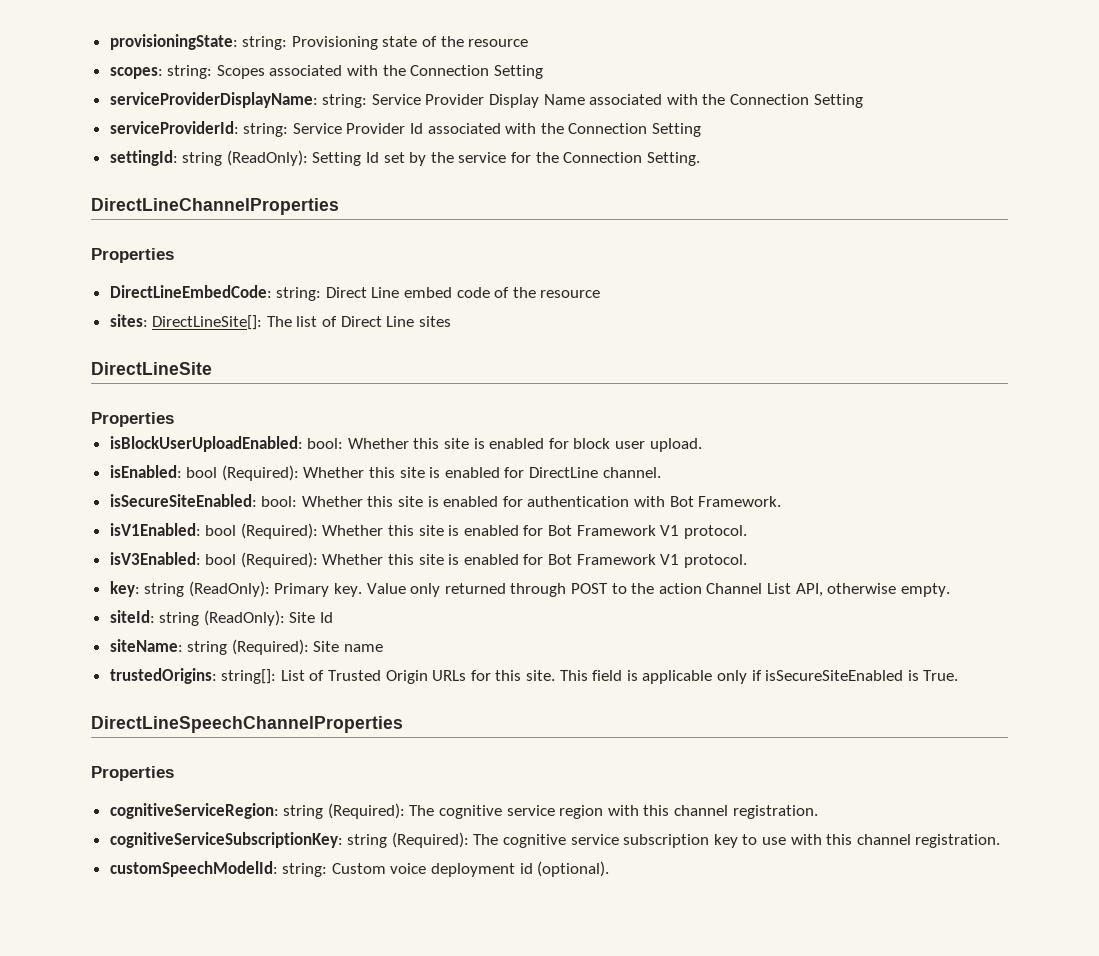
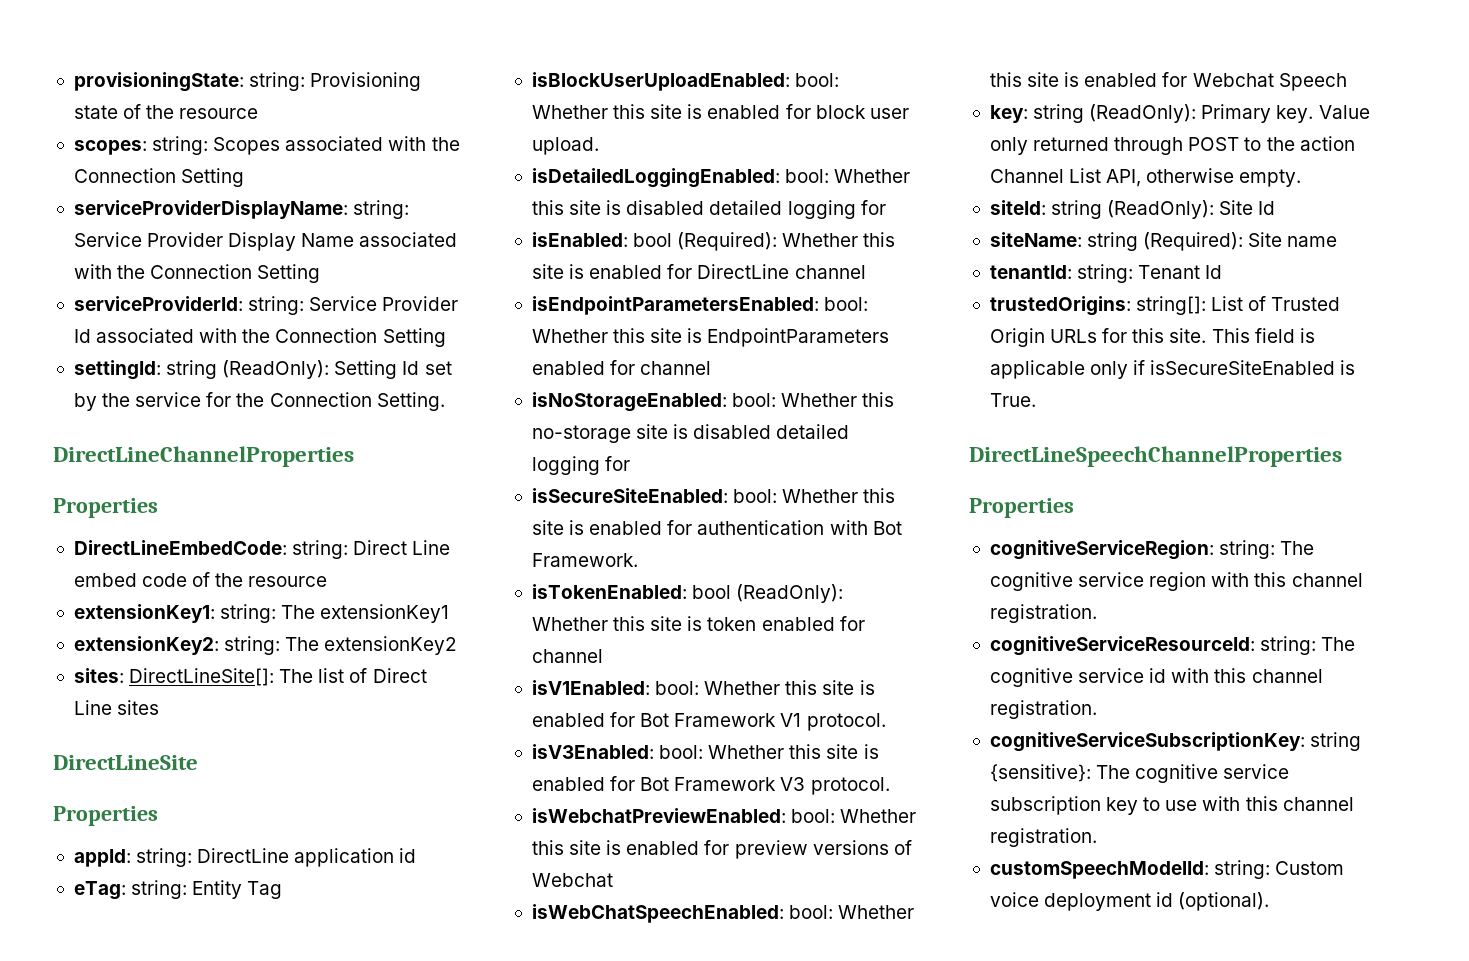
+ extensionKey1: string: The extensionKey1
+ extensionKey2: string: The extensionKey2
+ appId: string: DirectLine application id
+ eTag: string: Entity Tag
+ isDetailedLoggingEnabled: bool: Whether this site is disabled detailed logging for
- isEnabled: bool (Required): Whether this site is enabled for DirectLine channel.
+ isEnabled: bool (Required): Whether this site is enabled for DirectLine channel
+ isEndpointParametersEnabled: bool: Whether this site is EndpointParameters enabled for channel
+ isNoStorageEnabled: bool: Whether this no-storage site is disabled detailed logging for
+ isTokenEnabled: bool (ReadOnly): Whether this site is token enabled for channel
- isV1Enabled: bool (Required): Whether this site is enabled for Bot Framework V1 protocol.
+ isV1Enabled: bool: Whether this site is enabled for Bot Framework V1 protocol.
- isV3Enabled: bool (Required): Whether this site is enabled for Bot Framework V1 protocol.
+ isV3Enabled: bool: Whether this site is enabled for Bot Framework V3 protocol.
+ isWebchatPreviewEnabled: bool: Whether this site is enabled for preview versions of Webchat
+ isWebChatSpeechEnabled: bool: Whether this site is enabled for Webchat Speech
+ tenantId: string: Tenant Id
- cognitiveServiceRegion: string (Required): The cognitive service region with this channel registration.
+ cognitiveServiceRegion: string: The cognitive service region with this channel registration.
+ cognitiveServiceResourceId: string: The cognitive service id with this channel registration.
- cognitiveServiceSubscriptionKey: string (Required): The cognitive service subscription key to use with this channel registration.
+ cognitiveServiceSubscriptionKey: string {sensitive}: The cognitive service subscription key to use with this channel registration.

